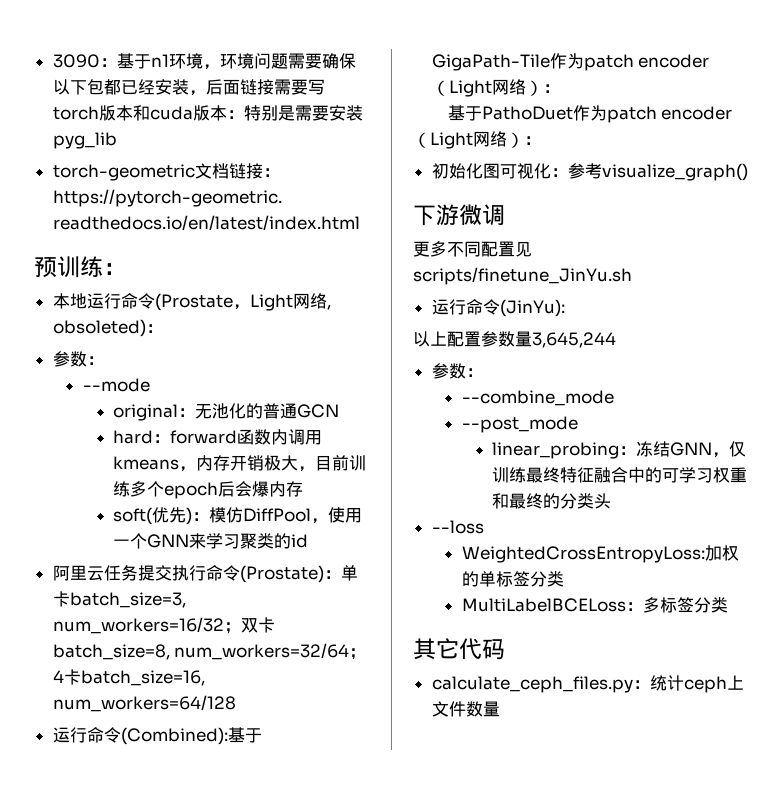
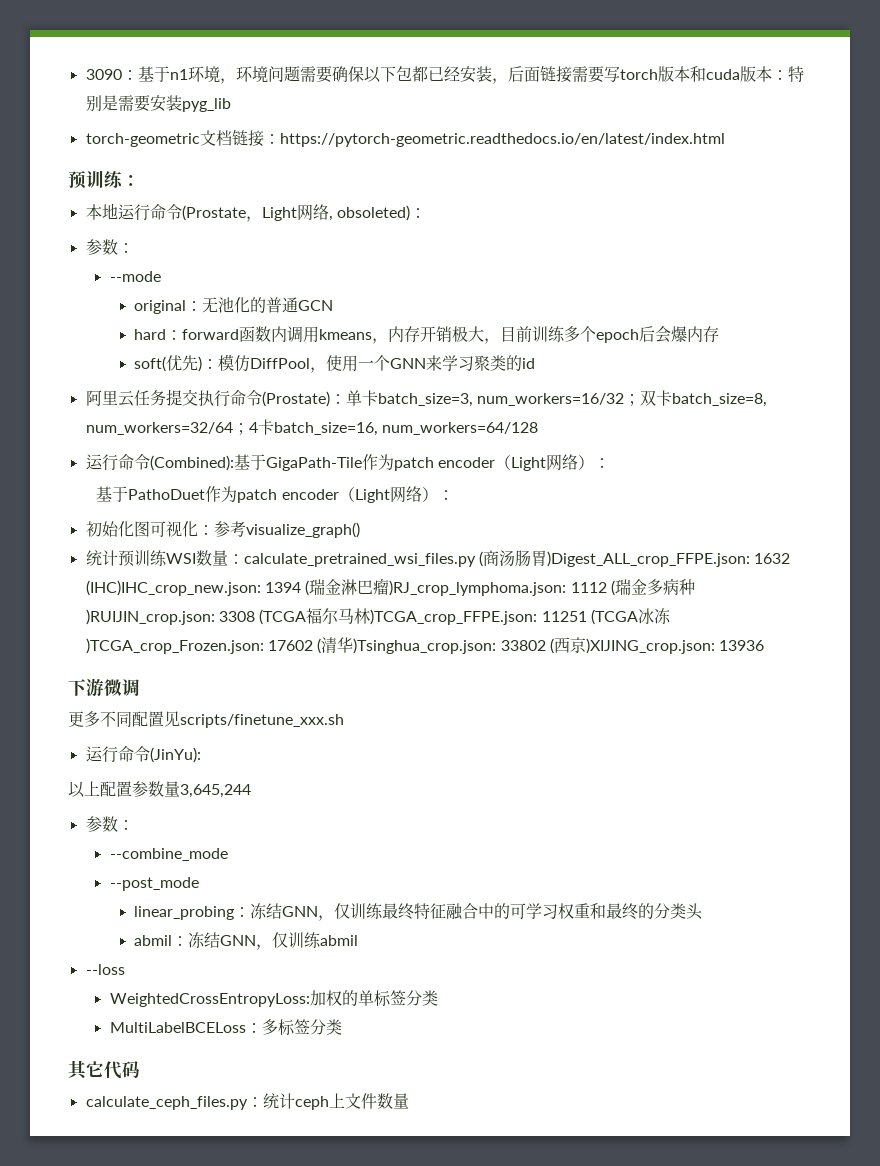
+ 统计预训练WSI数量：calculate_pretrained_wsi_files.py (商汤肠胃)Digest_ALL_crop_FFPE.json: 1632 (IHC)IHC_crop_new.json: 1394 (瑞金淋巴瘤)RJ_crop_lymphoma.json: 1112 (瑞金多病种)RUIJIN_crop.json: 3308 (TCGA福尔马林)TCGA_crop_FFPE.json: 11251 (TCGA冰冻)TCGA_crop_Frozen.json: 17602 (清华)Tsinghua_crop.json: 33802 (西京)XIJING_crop.json: 13936
- 更多不同配置见scripts/finetune_JinYu.sh
+ 更多不同配置见scripts/finetune_xxx.sh
+ abmil：冻结GNN，仅训练abmil

